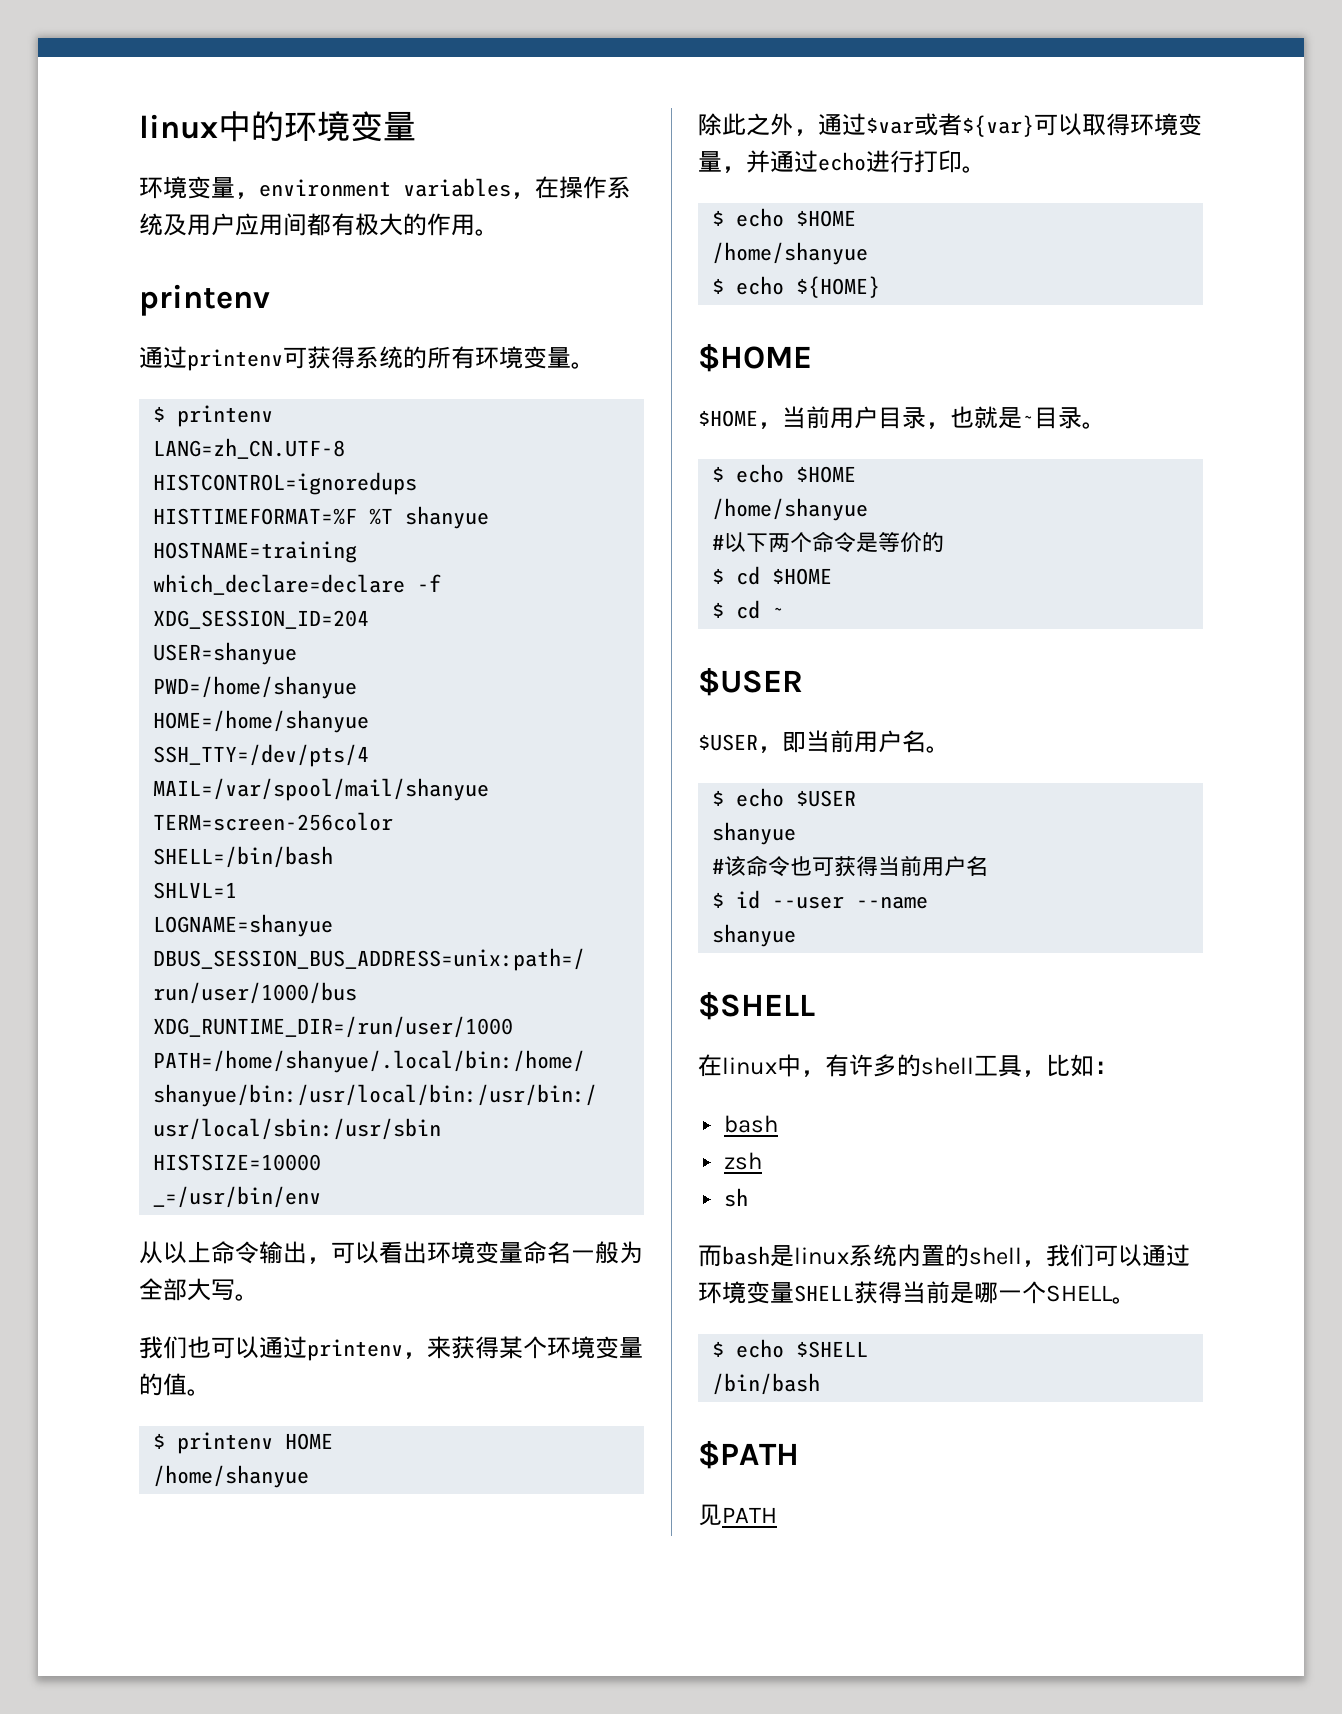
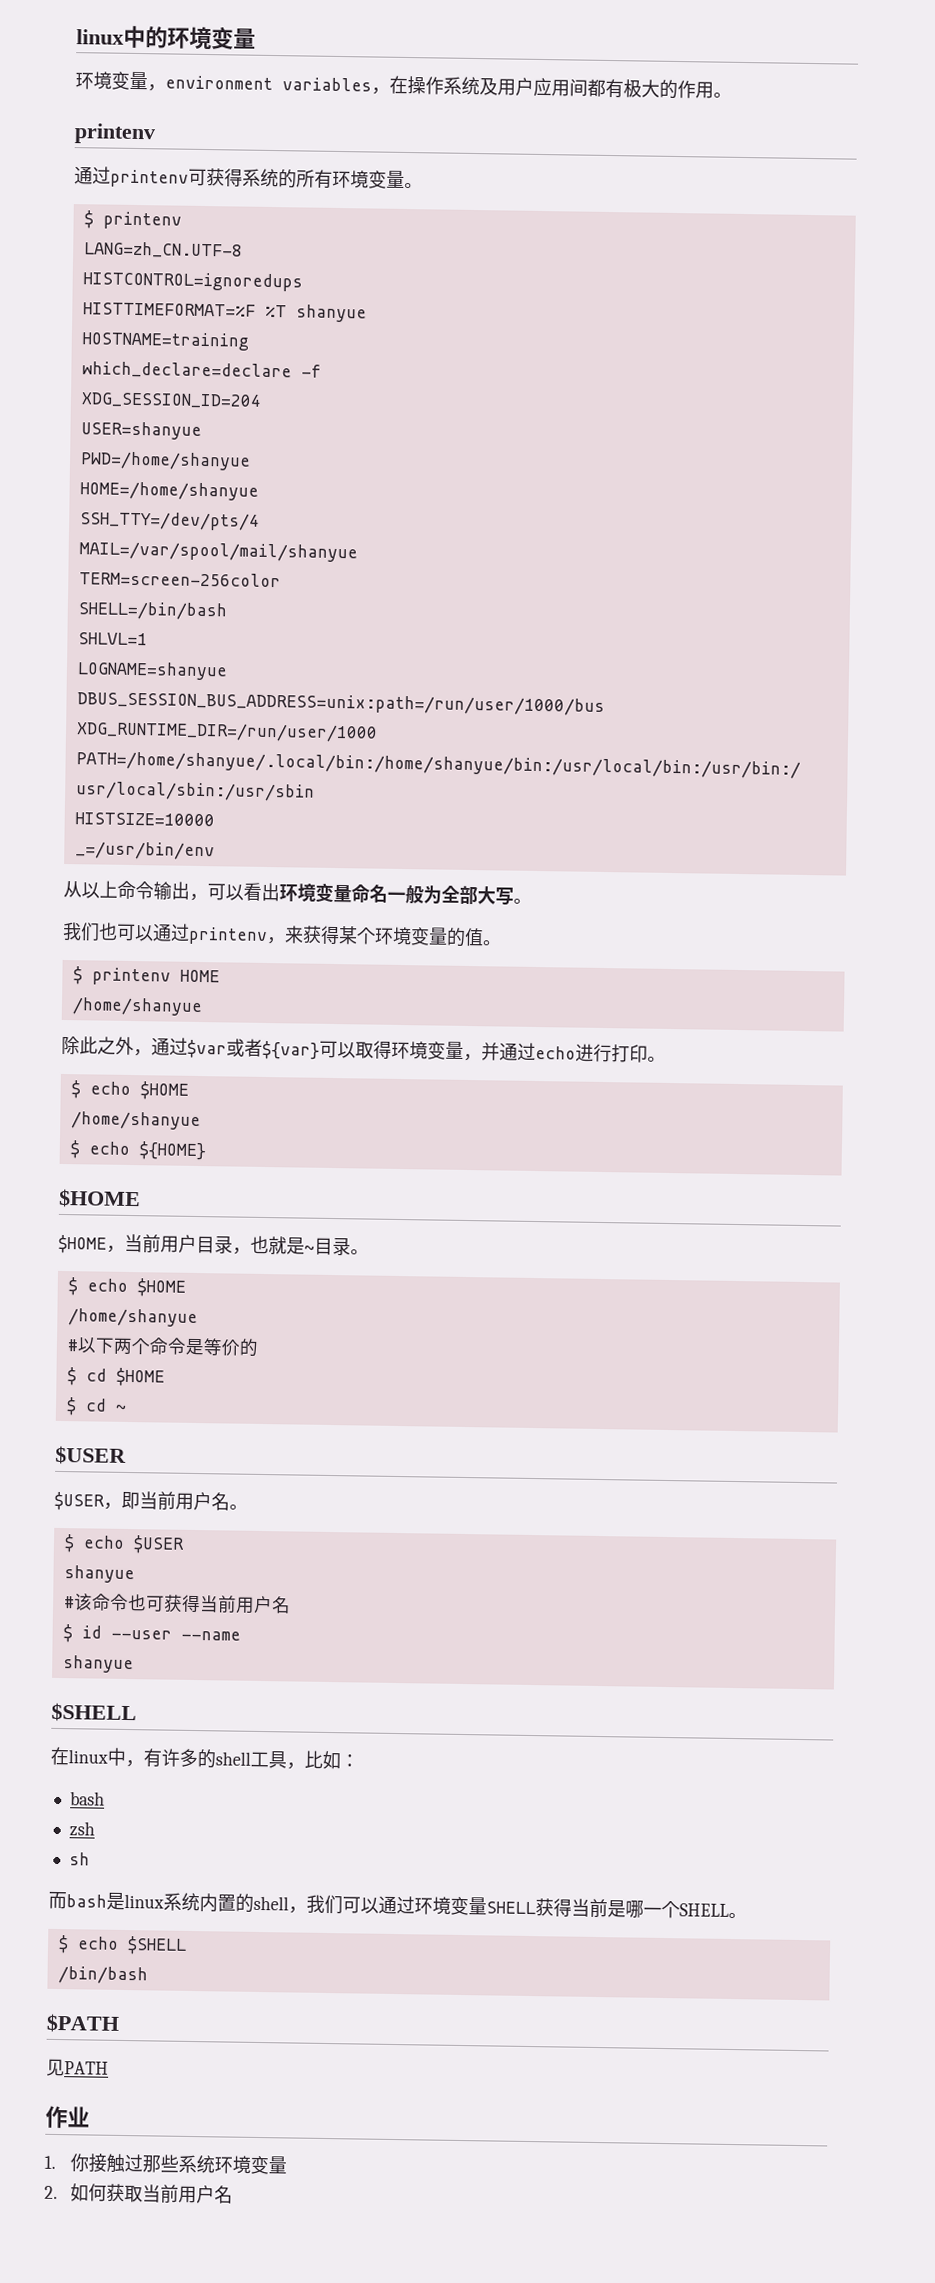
+ 作业
+ 1.你接触过那些系统环境变量
+ 2.如何获取当前用户名

